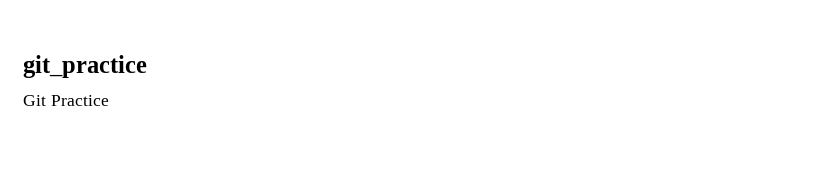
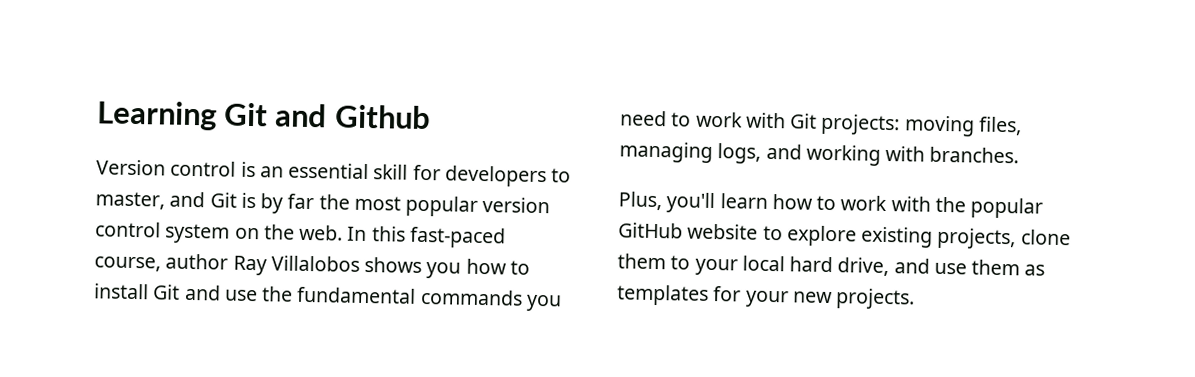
- git_practice
- Git Practice
+ Learning Git and Github
+ Version control is an essential skill for developers to master, and Git is by far the most popular version control system on the web. In this fast-paced course, author Ray Villalobos shows you how to install Git and use the fundamental commands you need to work with Git projects: moving files, managing logs, and working with branches.
+ Plus, you'll learn how to work with the popular GitHub website to explore existing projects, clone them to your local hard drive, and use them as templates for your new projects.

